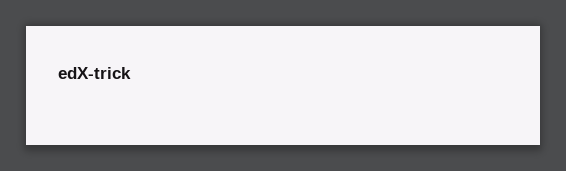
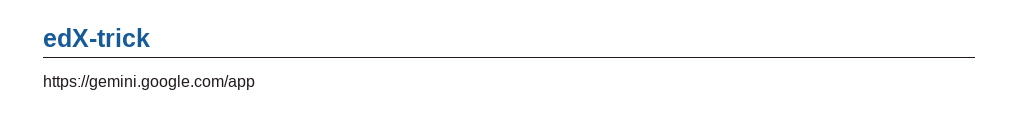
+ https://gemini.google.com/app

